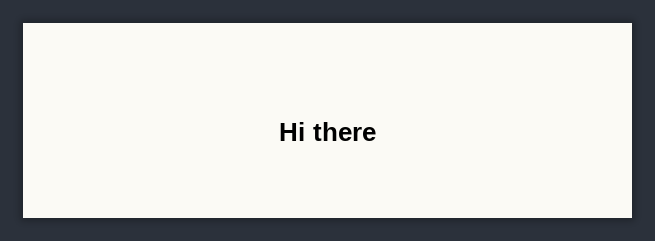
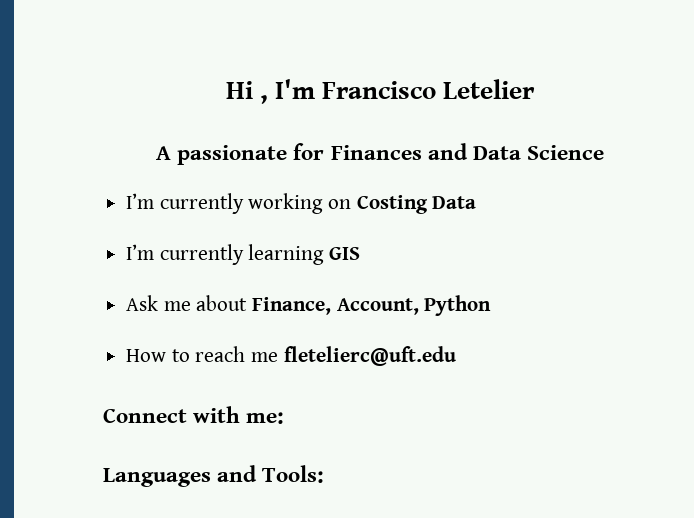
- Hi there
+ Hi , I'm Francisco Letelier
+ A passionate for Finances and Data Science
+ I’m currently working on Costing Data
+ I’m currently learning GIS
+ Ask me about Finance, Account, Python
+ How to reach me fletelierc@uft.edu
+ Connect with me:
+ Languages and Tools:

